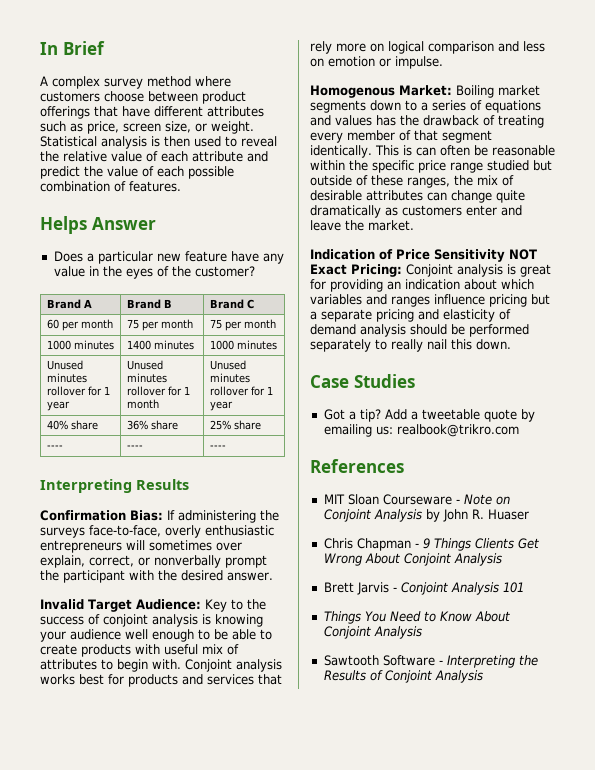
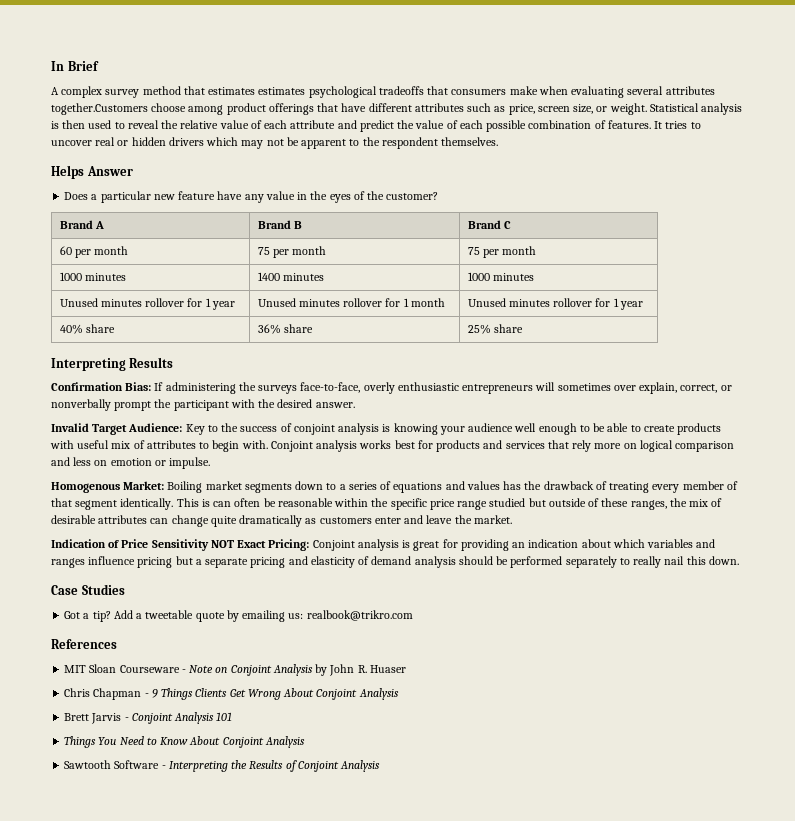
- A complex survey method where customers choose between product offerings that have different attributes such as price, screen size, or weight.
+ A complex survey method that estimates estimates psychological tradeoffs that consumers make when evaluating several attributes together.Customers choose among product offerings that have different attributes such as price, screen size, or weight.
+ It tries to uncover real or hidden drivers which may not be apparent to the respondent themselves.
- ---- | ---- | ----

